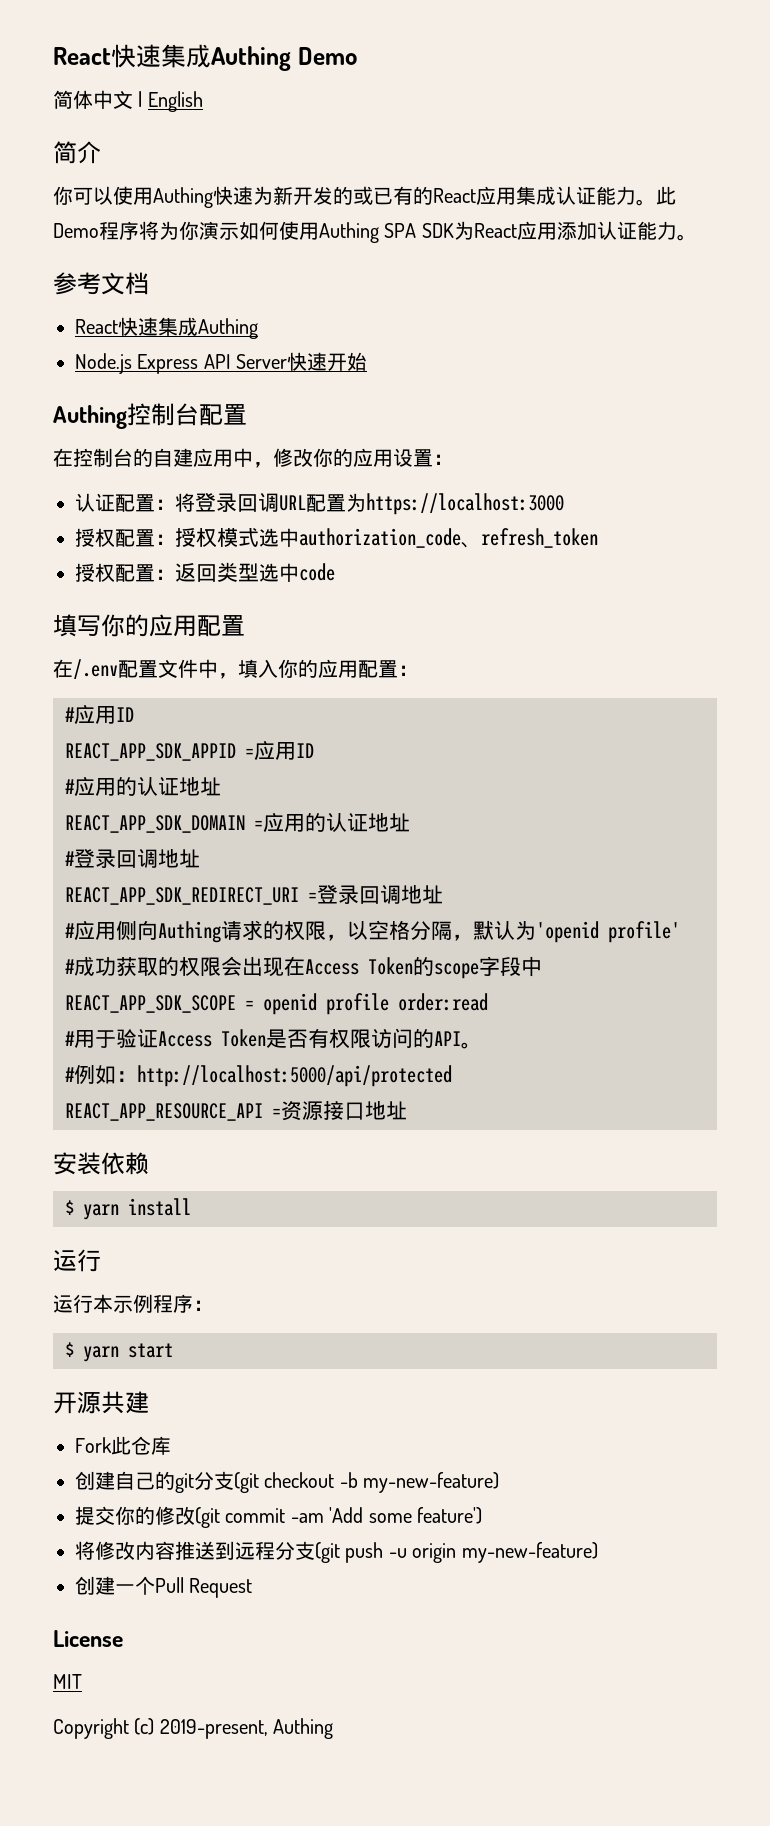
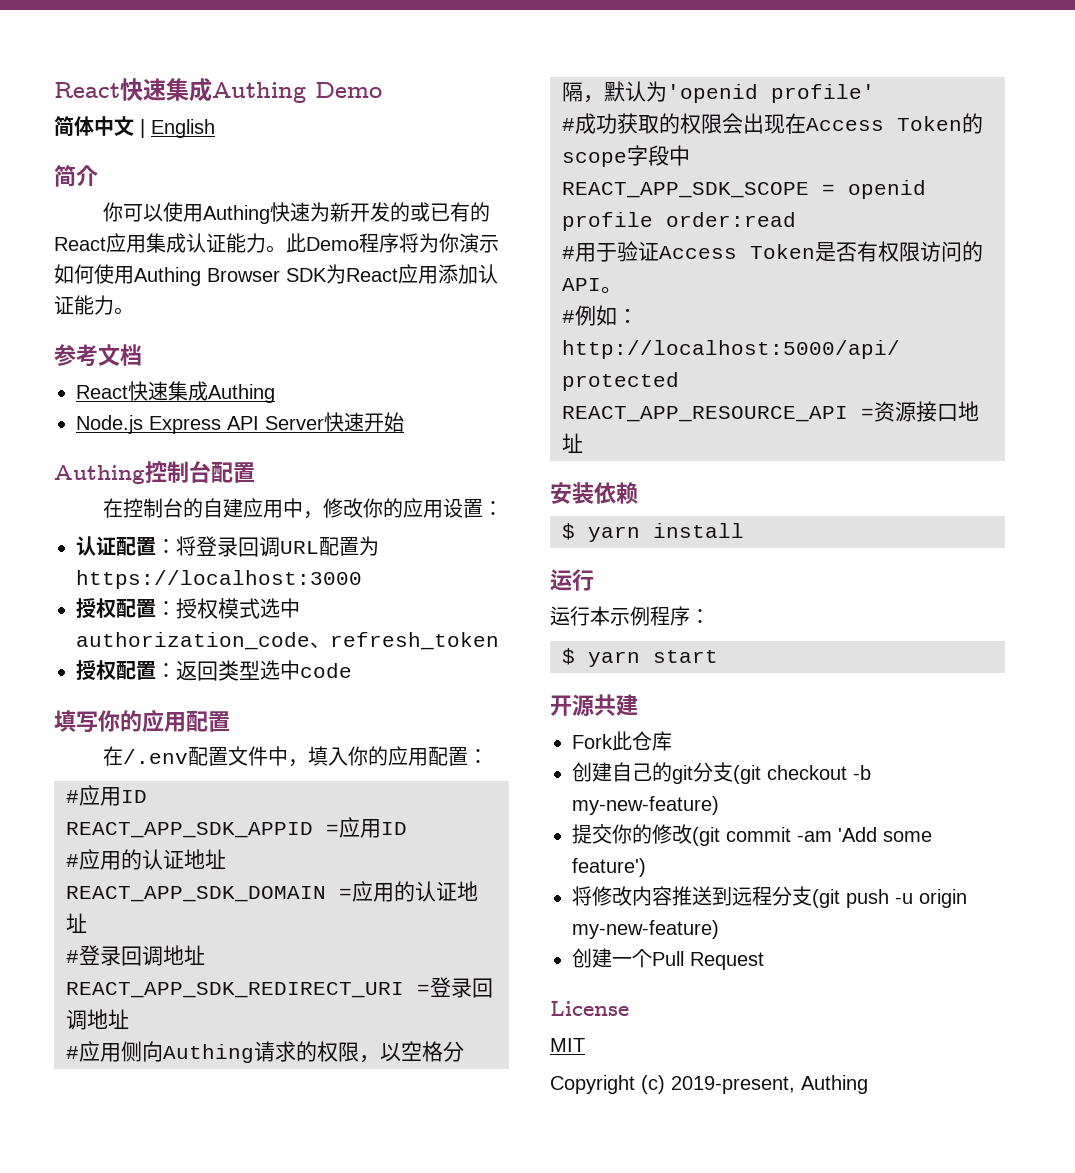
- 此Demo程序将为你演示如何使用Authing SPA SDK为React应用添加认证能力。
+ 此Demo程序将为你演示如何使用Authing Browser SDK为React应用添加认证能力。

